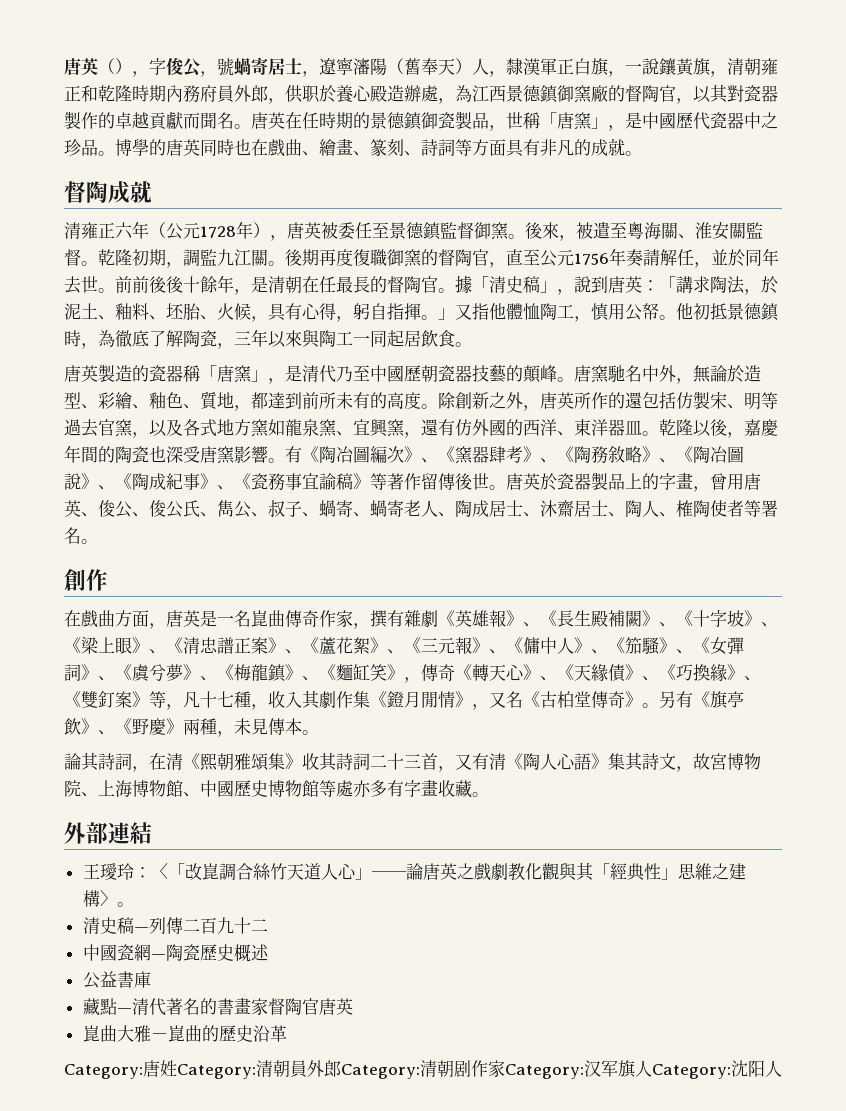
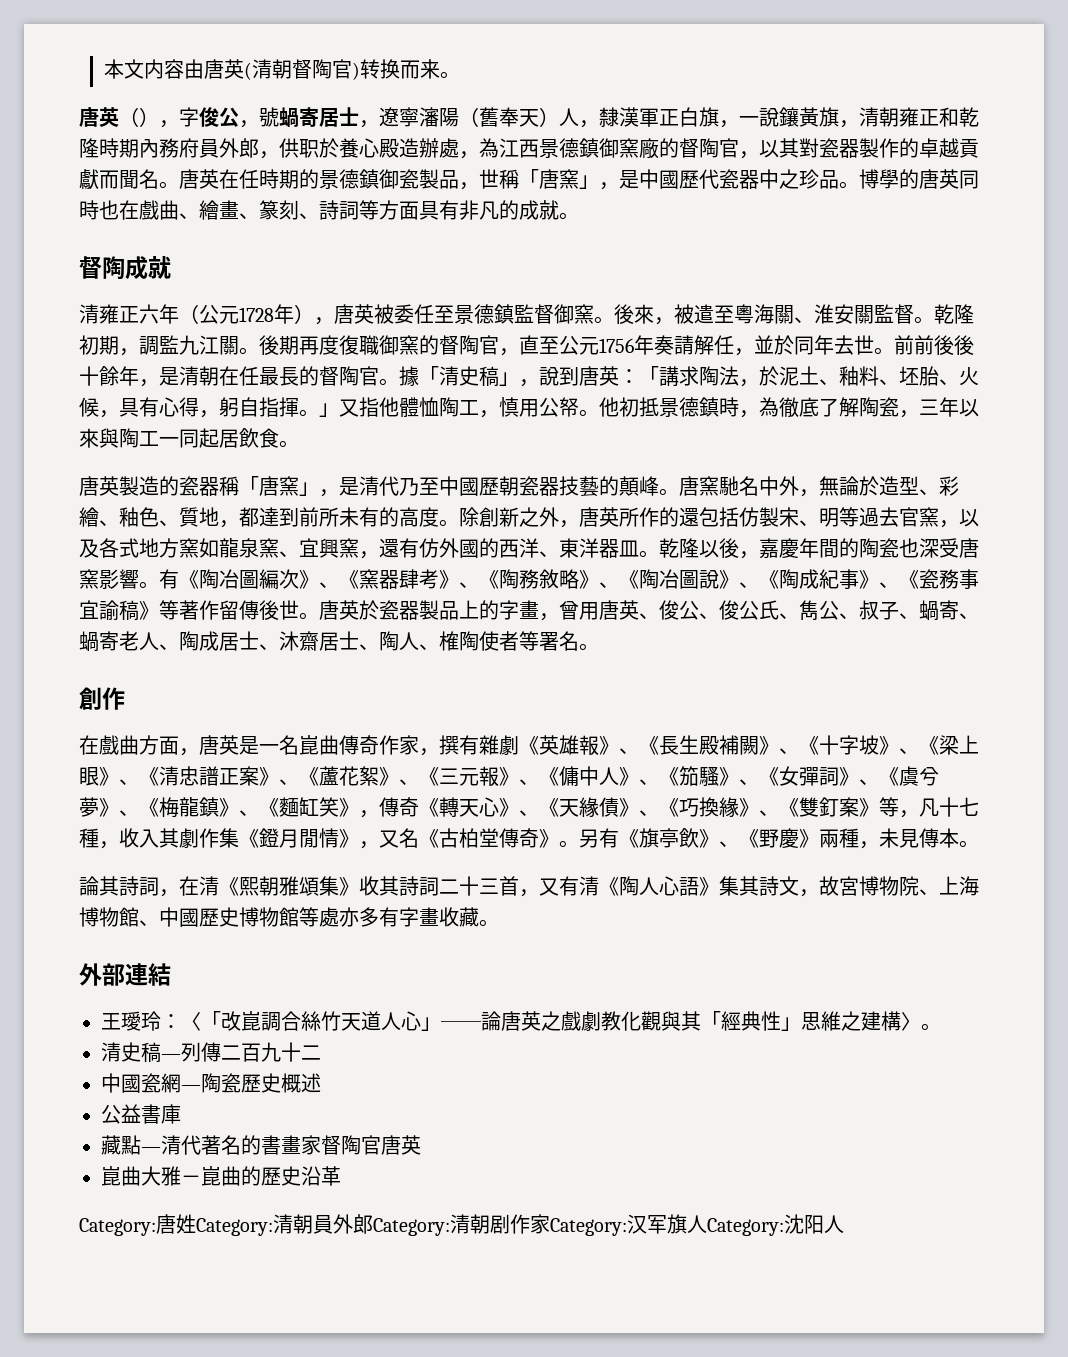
+ 本文内容由唐英(清朝督陶官)转换而来。

